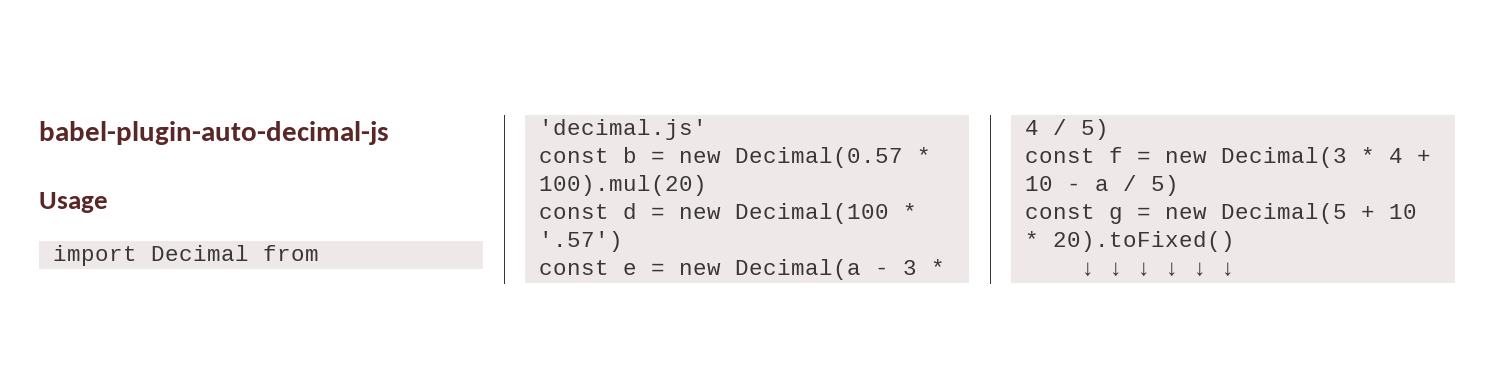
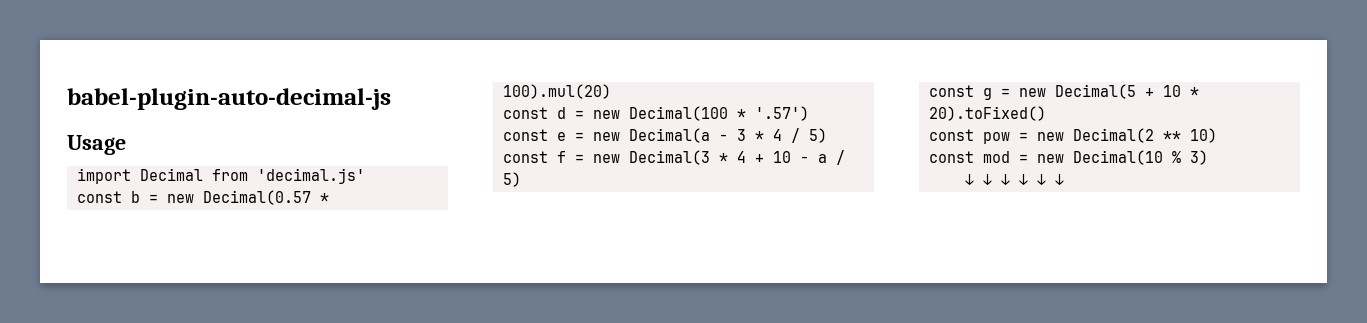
+ const pow = new Decimal(2 ** 10)
+ const mod = new Decimal(10 % 3)

